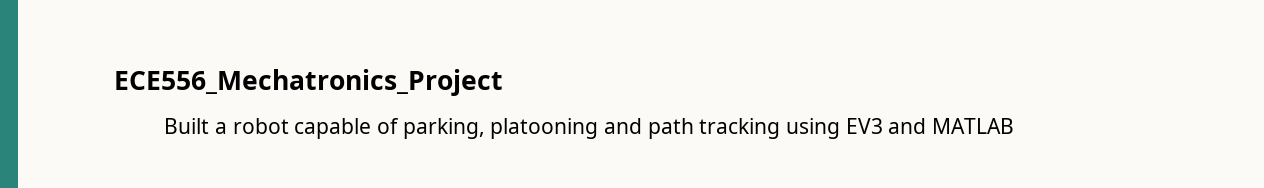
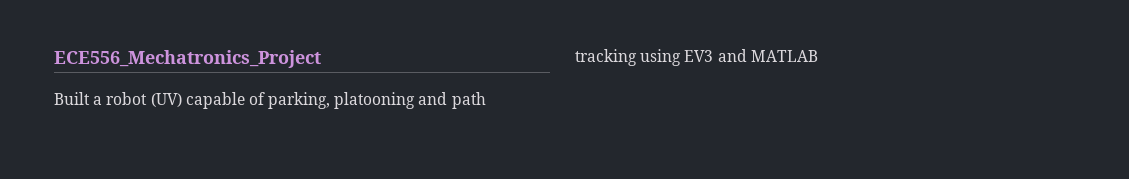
- Built a robot capable of parking, platooning and path tracking using EV3 and MATLAB
+ Built a robot (UV) capable of parking, platooning and path tracking using EV3 and MATLAB

